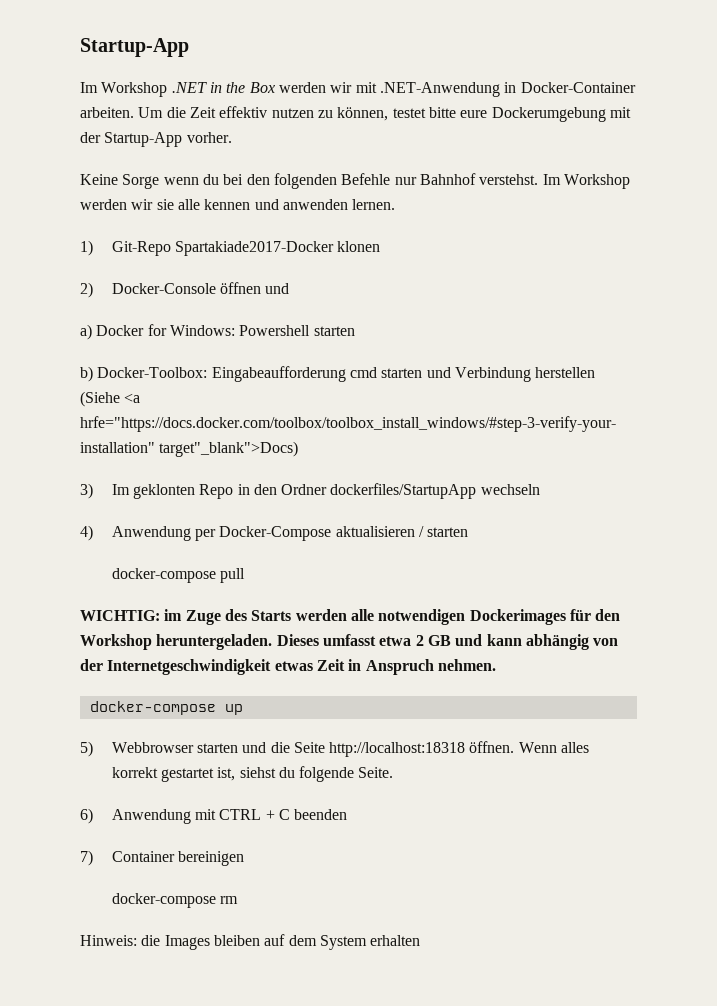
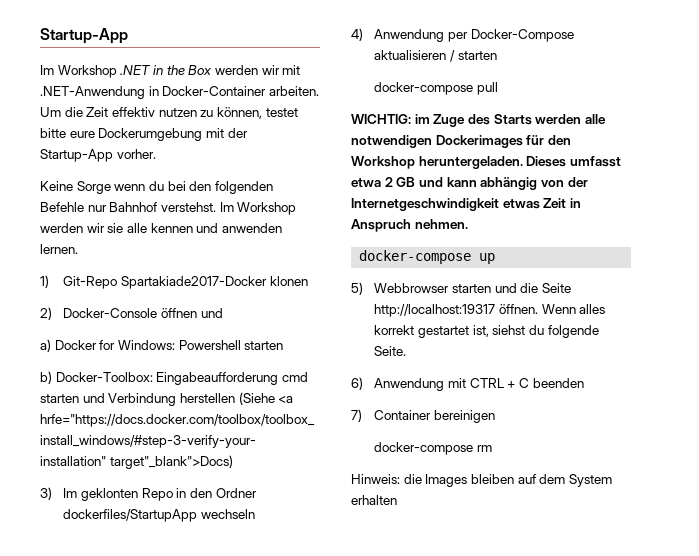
- 5) Webbrowser starten und die Seite http://localhost:18318 öffnen.
+ 5) Webbrowser starten und die Seite http://localhost:19317 öffnen.

